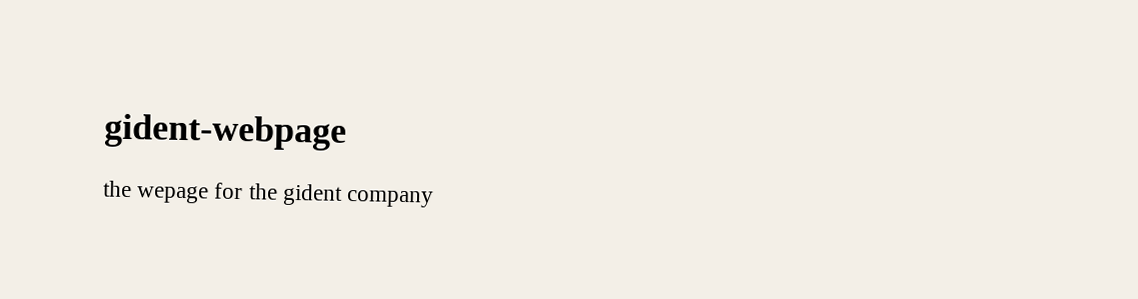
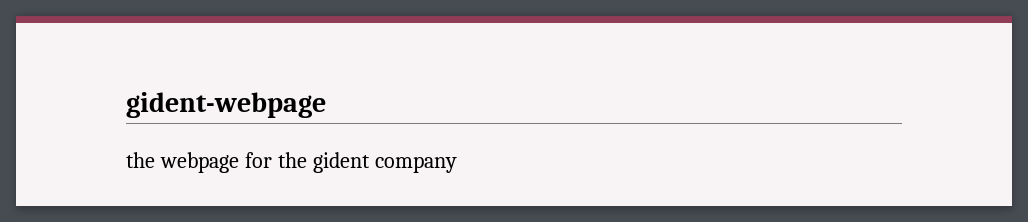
- the wepage for the gident company
+ the webpage for the gident company

